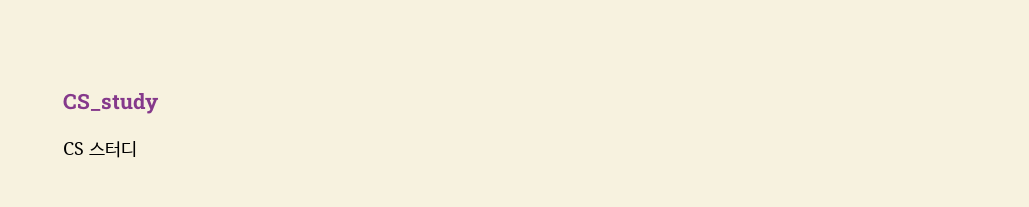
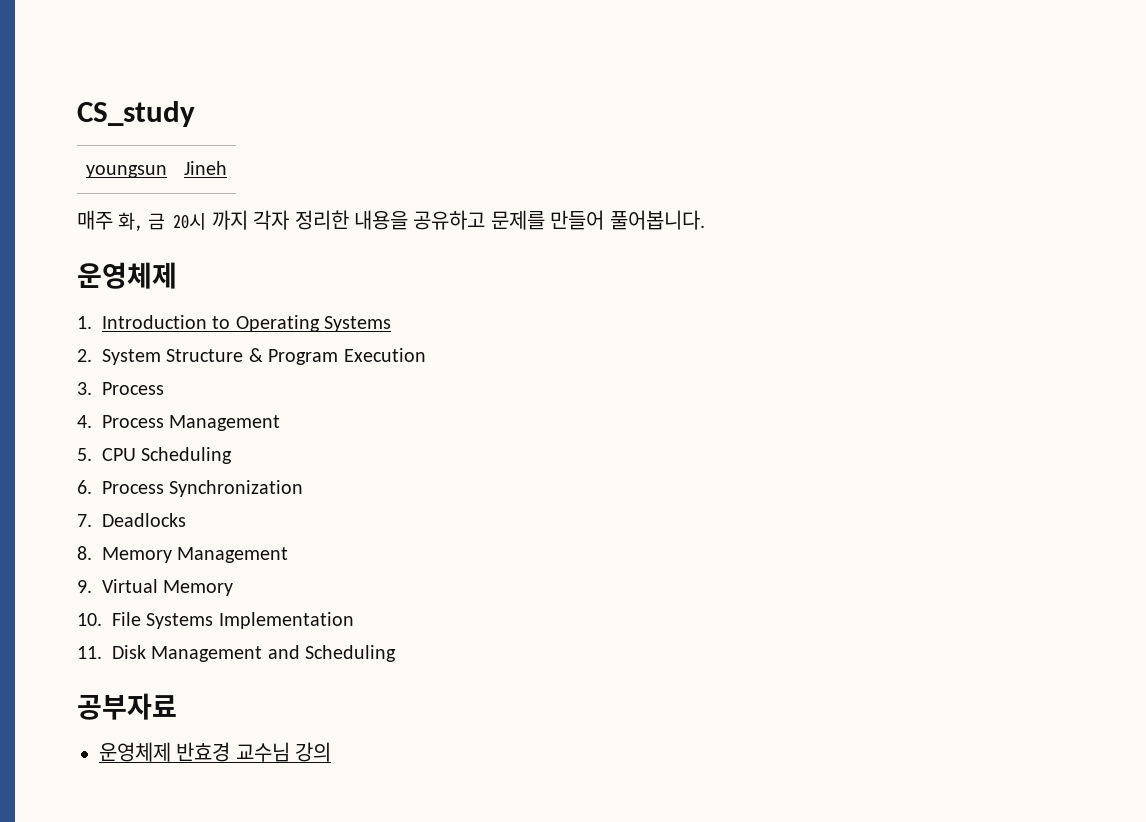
- CS 스터디
+ youngsun | Jineh
+ 매주 화, 금 20시 까지 각자 정리한 내용을 공유하고 문제를 만들어 풀어봅니다.
+ 운영체제
+ 1. Introduction to Operating Systems
+ 2. System Structure & Program Execution
+ 3. Process
+ 4. Process Management
+ 5. CPU Scheduling
+ 6. Process Synchronization
+ 7. Deadlocks
+ 8. Memory Management
+ 9. Virtual Memory
+ 10. File Systems Implementation
+ 11. Disk Management and Scheduling
+ 공부자료
+ 운영체제 반효경 교수님 강의

